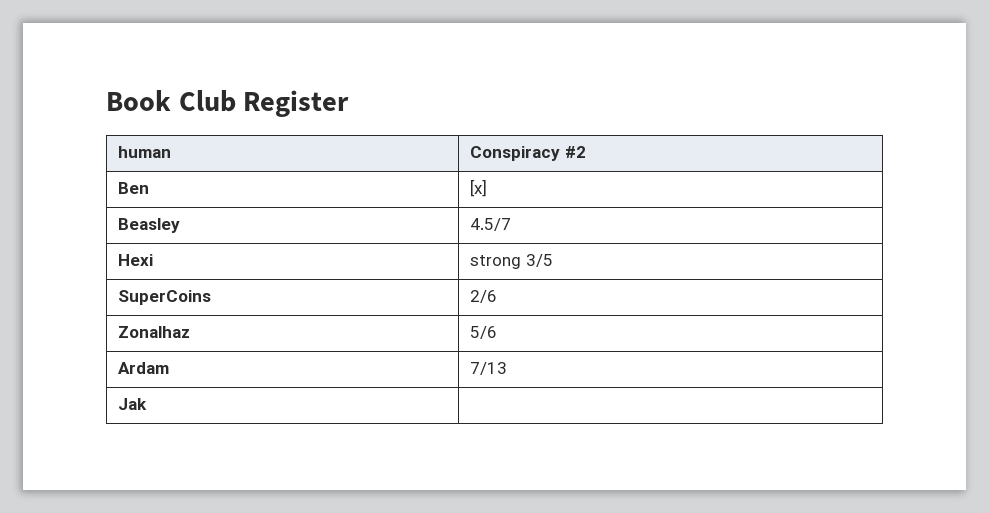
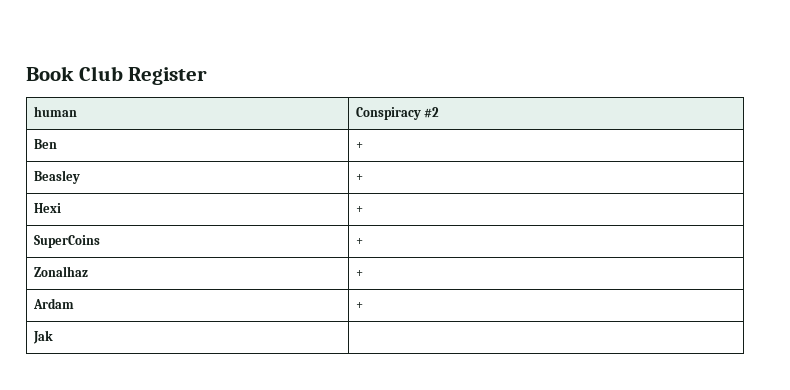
- Ben | [x]
+ Ben | +
- Beasley | 4.5/7
+ Beasley | +
- Hexi | strong 3/5
+ Hexi | +
- SuperCoins | 2/6
+ SuperCoins | +
- Zonalhaz | 5/6
+ Zonalhaz | +
- Ardam | 7/13
+ Ardam | +

